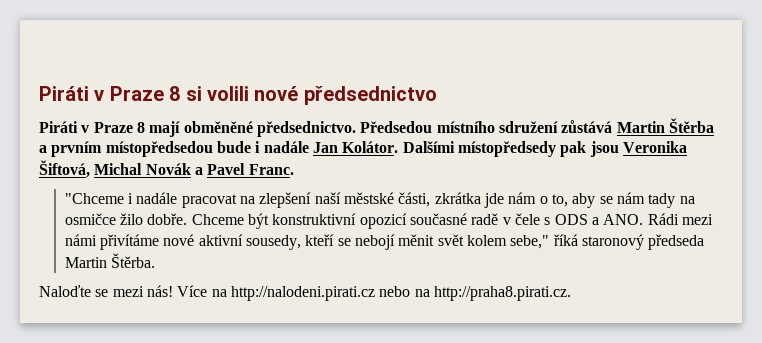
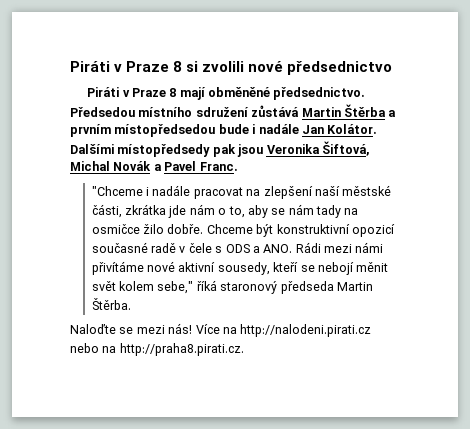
- Piráti v Praze 8 si volili nové předsednictvo
+ Piráti v Praze 8 si zvolili nové předsednictvo

